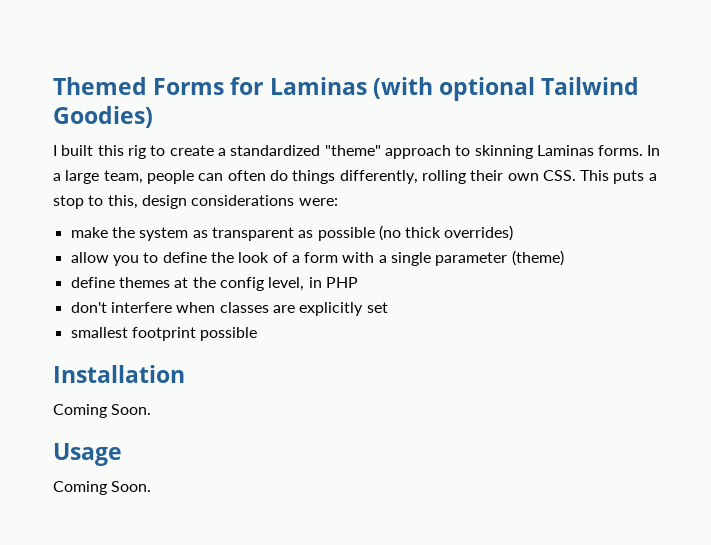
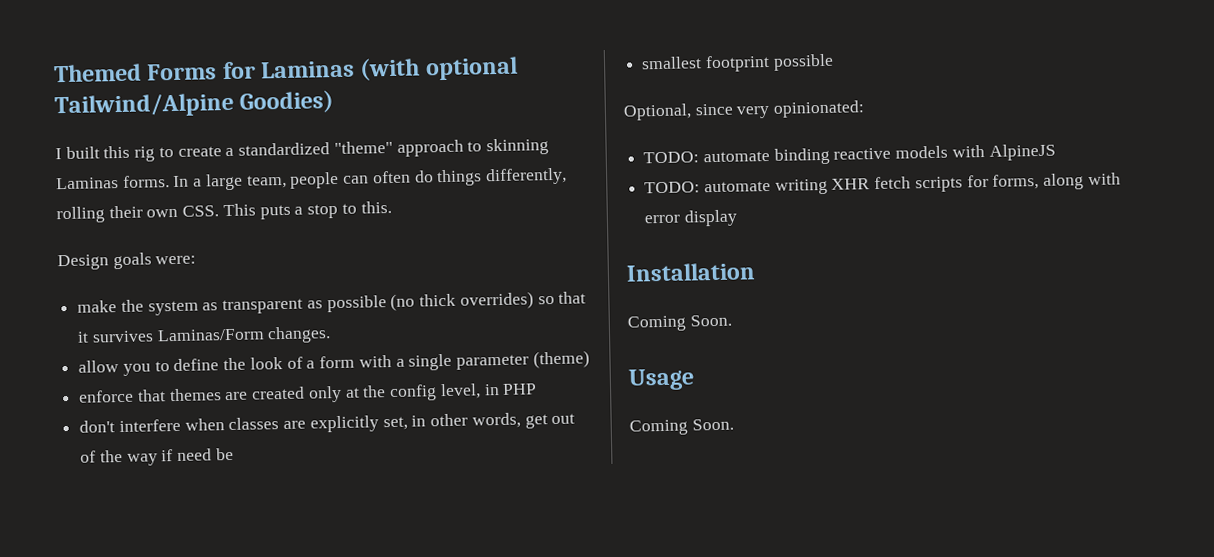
- Themed Forms for Laminas (with optional Tailwind Goodies)
+ Themed Forms for Laminas (with optional Tailwind/Alpine Goodies)
- In a large team, people can often do things differently, rolling their own CSS. This puts a stop to this, design considerations were:
+ In a large team, people can often do things differently, rolling their own CSS. This puts a stop to this.
+ Design goals were:
- make the system as transparent as possible (no thick overrides)
+ make the system as transparent as possible (no thick overrides) so that it survives Laminas/Form changes.
- define themes at the config level, in PHP
+ enforce that themes are created only at the config level, in PHP
- don't interfere when classes are explicitly set
+ don't interfere when classes are explicitly set, in other words, get out of the way if need be
  smallest footprint possible
+ Optional, since very opinionated:
+ TODO: automate binding reactive models with AlpineJS
+ TODO: automate writing XHR fetch scripts for forms, along with error display

